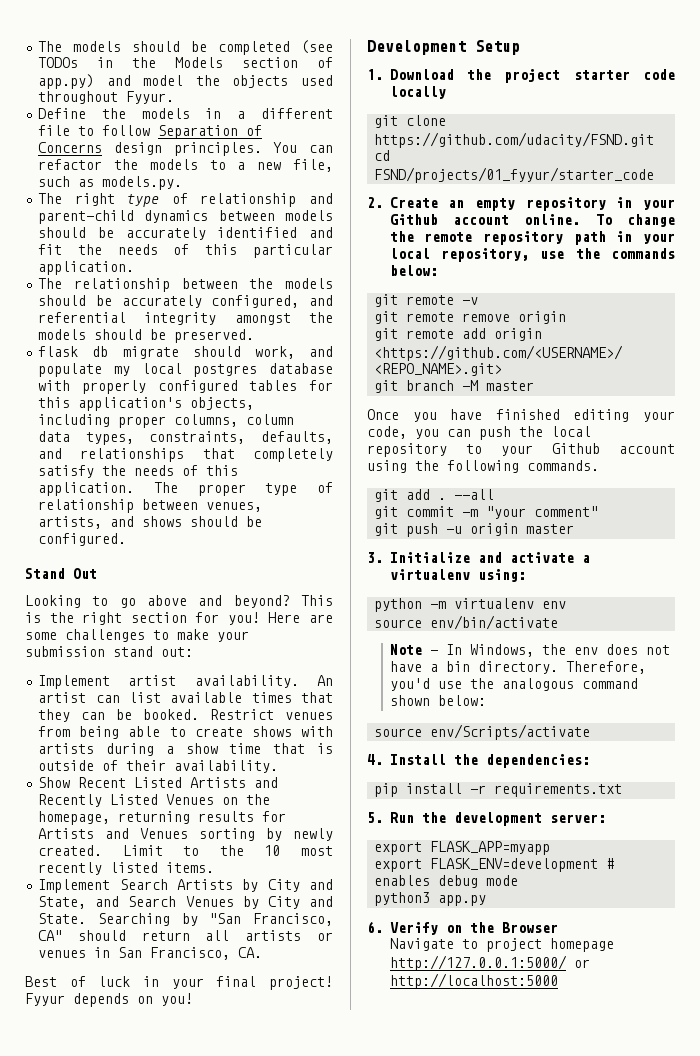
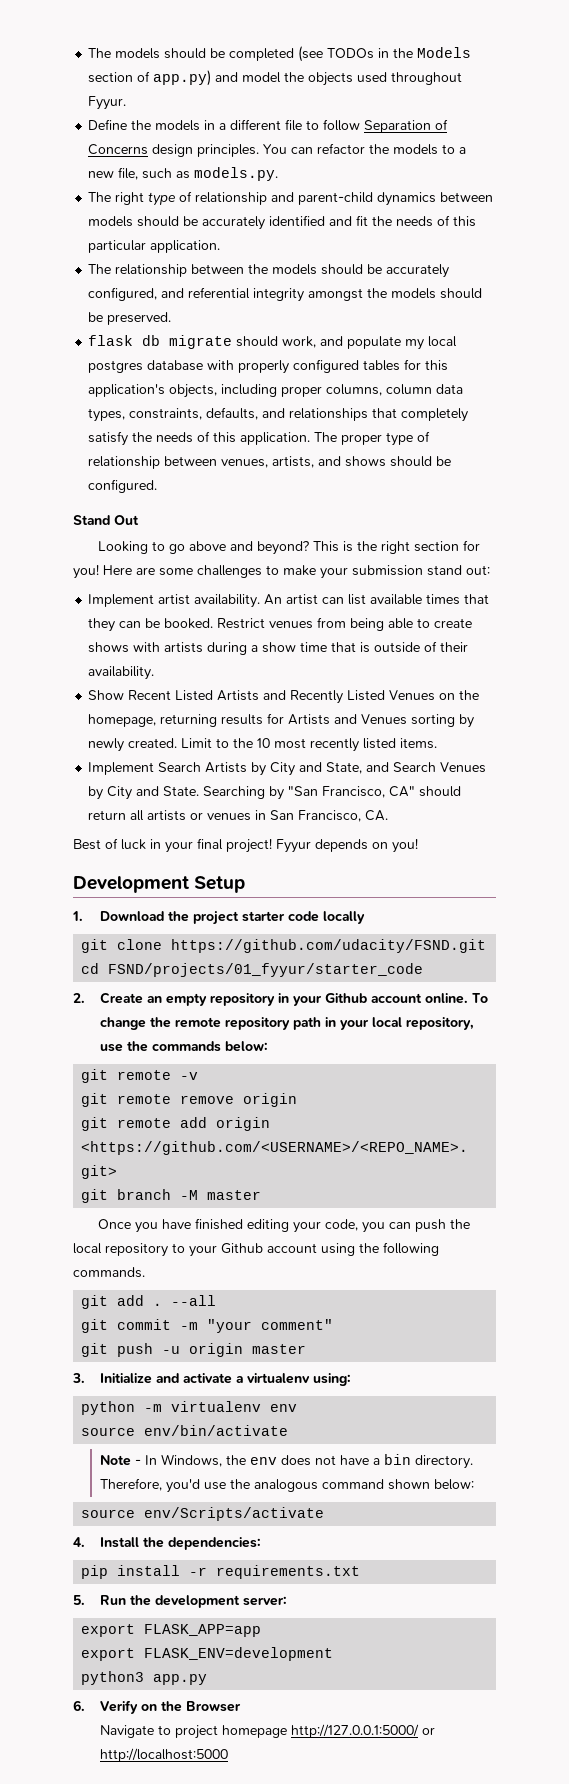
- export FLASK_APP=myapp
+ export FLASK_APP=app
- export FLASK_ENV=development # enables debug mode
+ export FLASK_ENV=development

